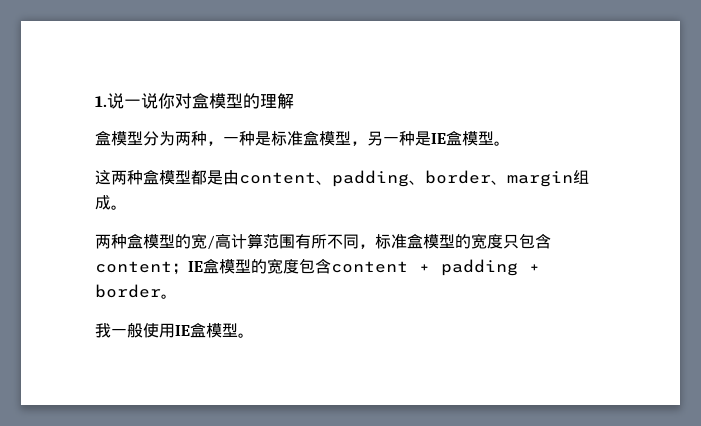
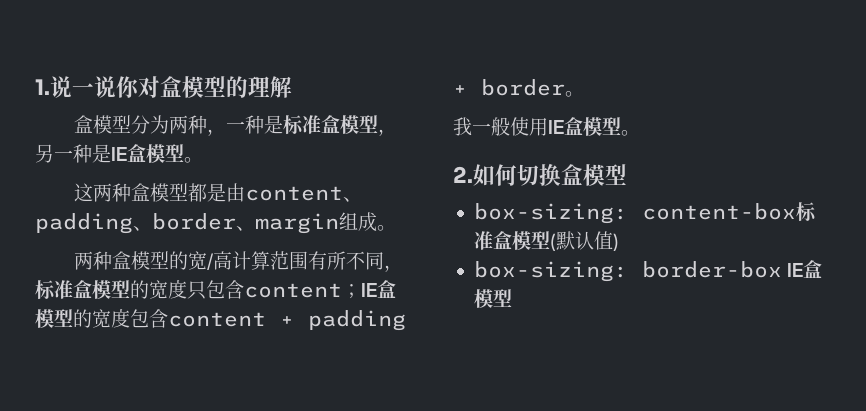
+ 2.如何切换盒模型
+ box-sizing: content-box标准盒模型(默认值)
+ box-sizing: border-box IE盒模型

